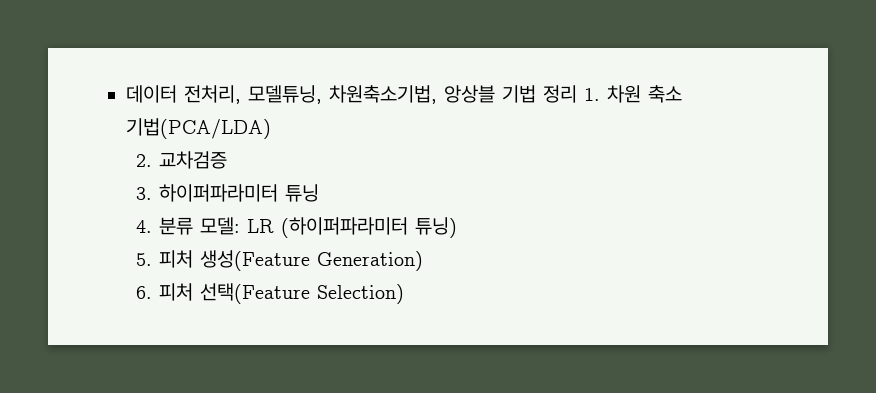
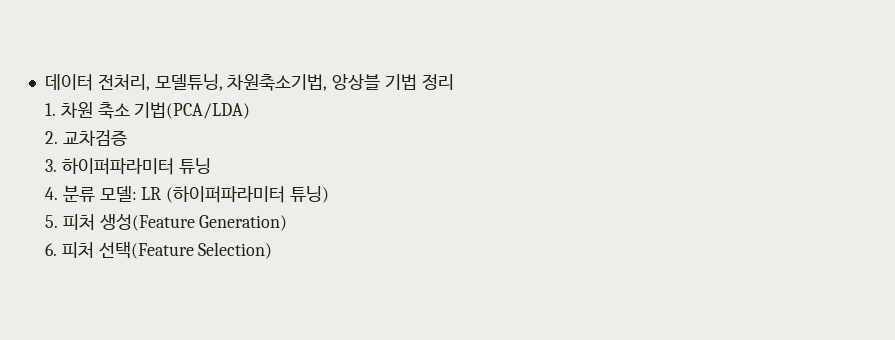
- 데이터 전처리, 모델튜닝, 차원축소기법, 앙상블 기법 정리 1. 차원 축소 기법(PCA/LDA)
+ 데이터 전처리, 모델튜닝, 차원축소기법, 앙상블 기법 정리
+ 1. 차원 축소 기법(PCA/LDA)

